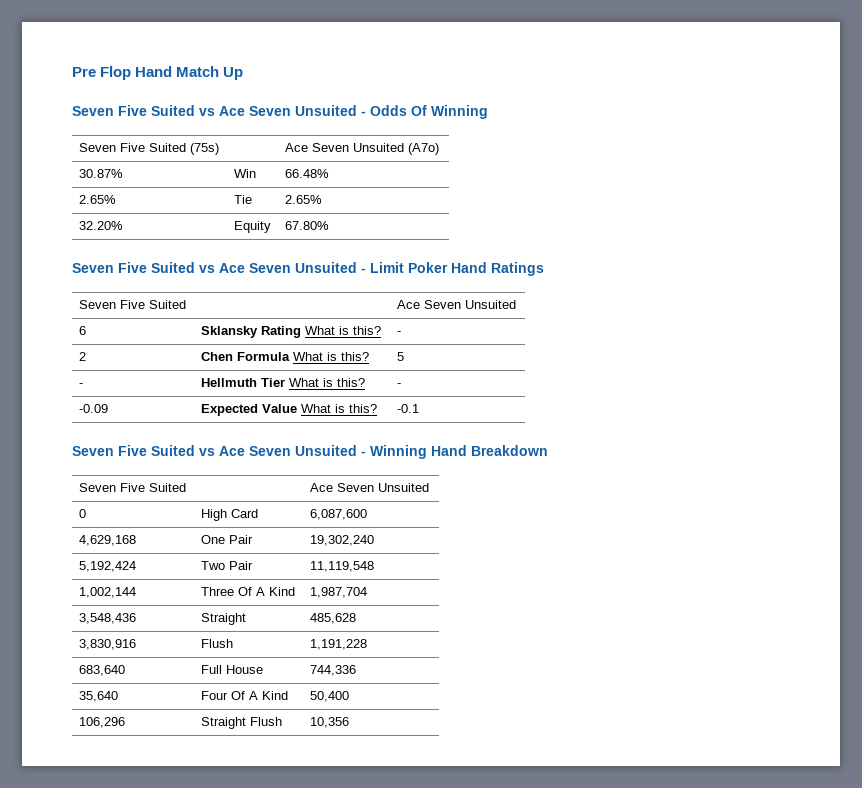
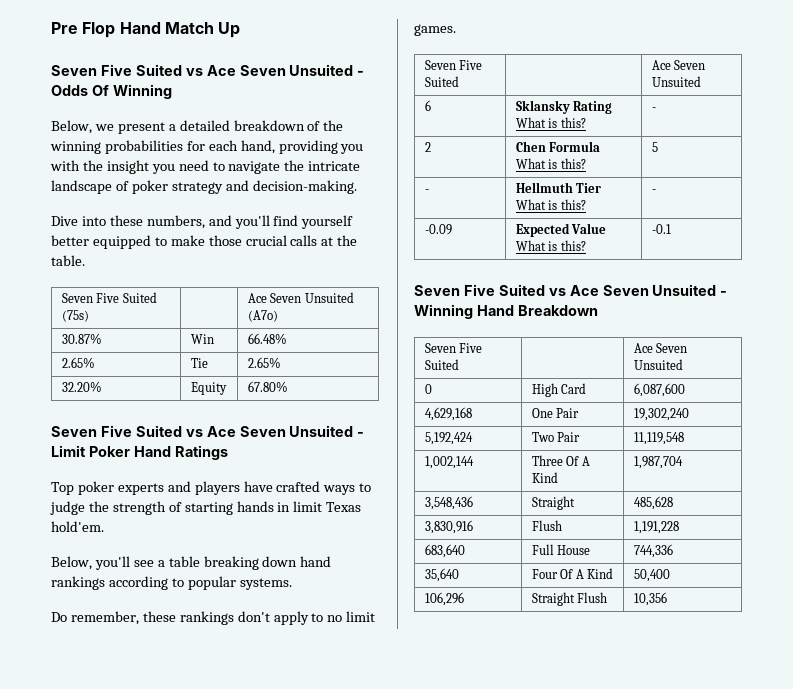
+ Below, we present a detailed breakdown of the winning probabilities for each hand, providing you with the insight you need to navigate the intricate landscape of poker strategy and decision-making.
+ Dive into these numbers, and you'll find yourself better equipped to make those crucial calls at the table.
+ Top poker experts and players have crafted ways to judge the strength of starting hands in limit Texas hold'em.
+ Below, you'll see a table breaking down hand rankings according to popular systems.
+ Do remember, these rankings don't apply to no limit games.

